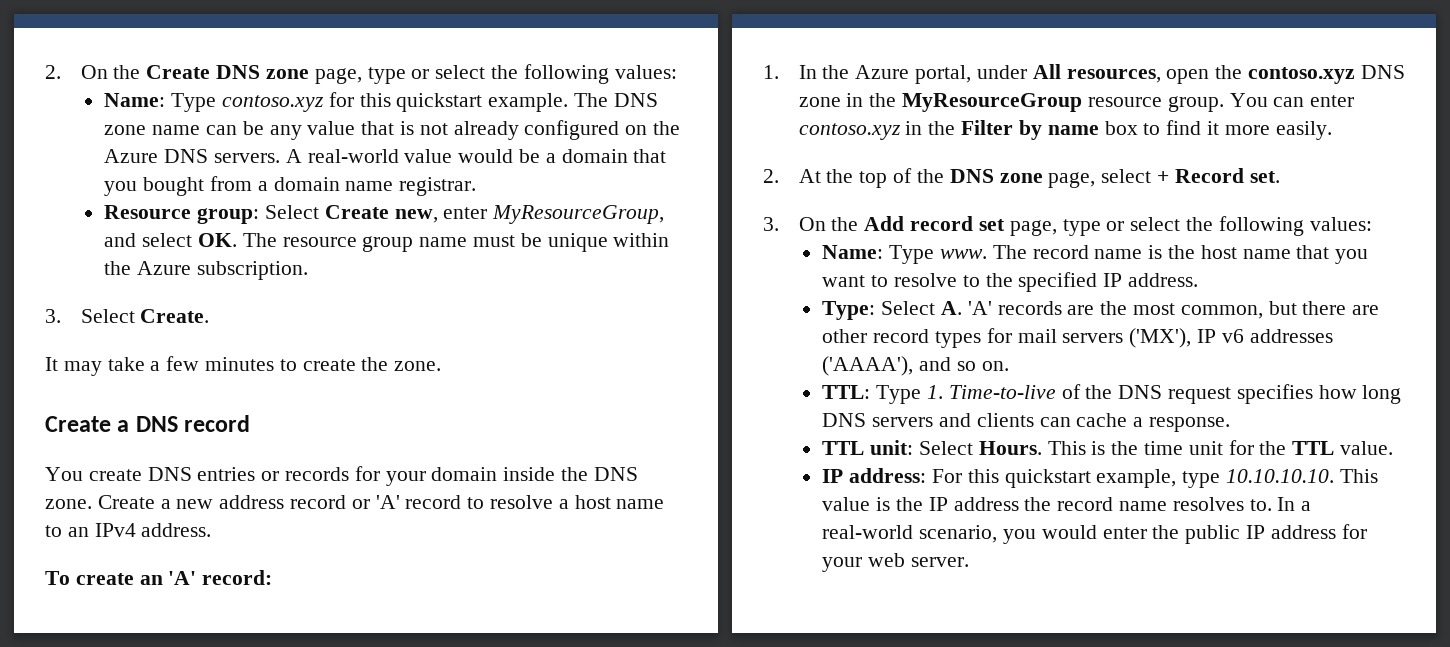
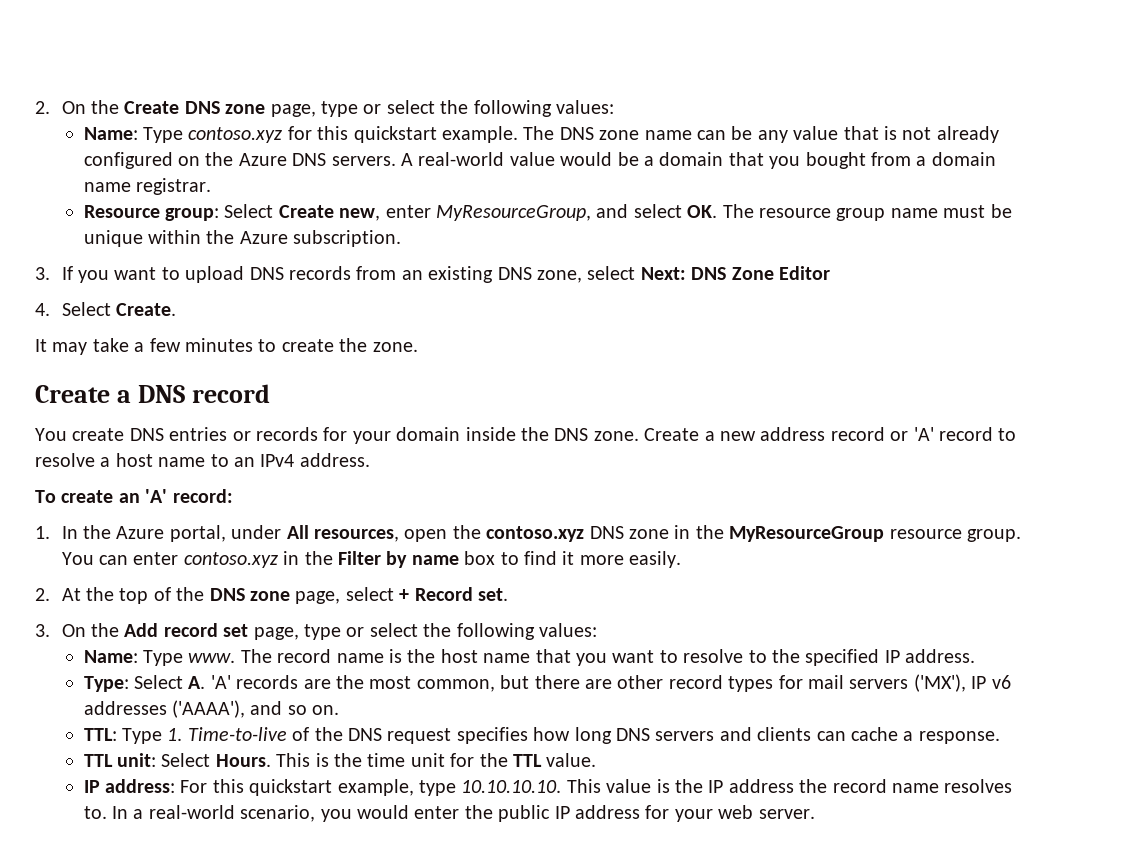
- 3. Select Create.
+ 3. If you want to upload DNS records from an existing DNS zone, select Next: DNS Zone Editor
+ 4. Select Create.

